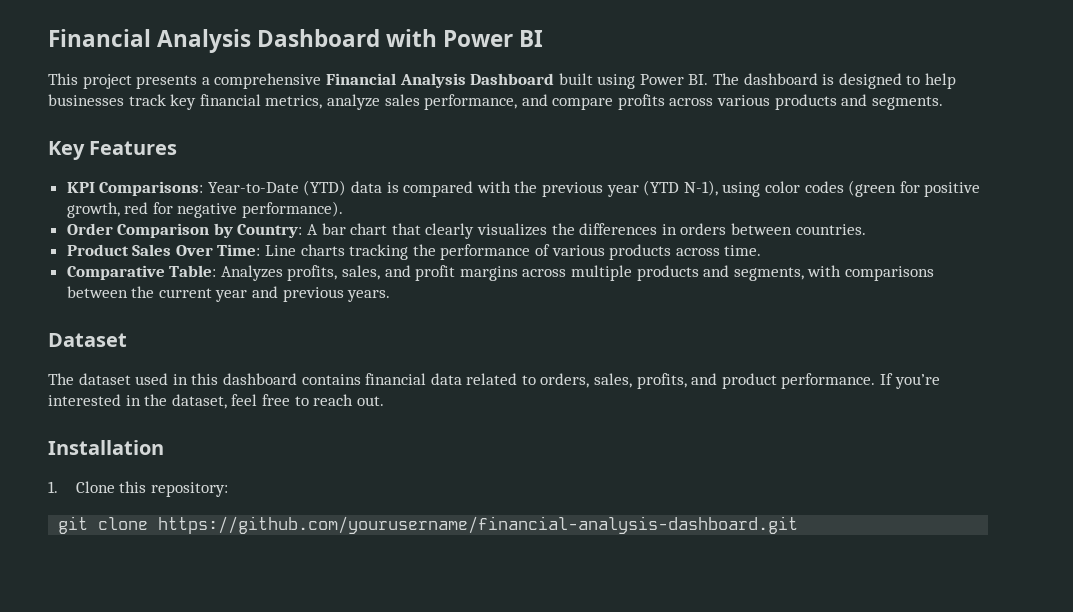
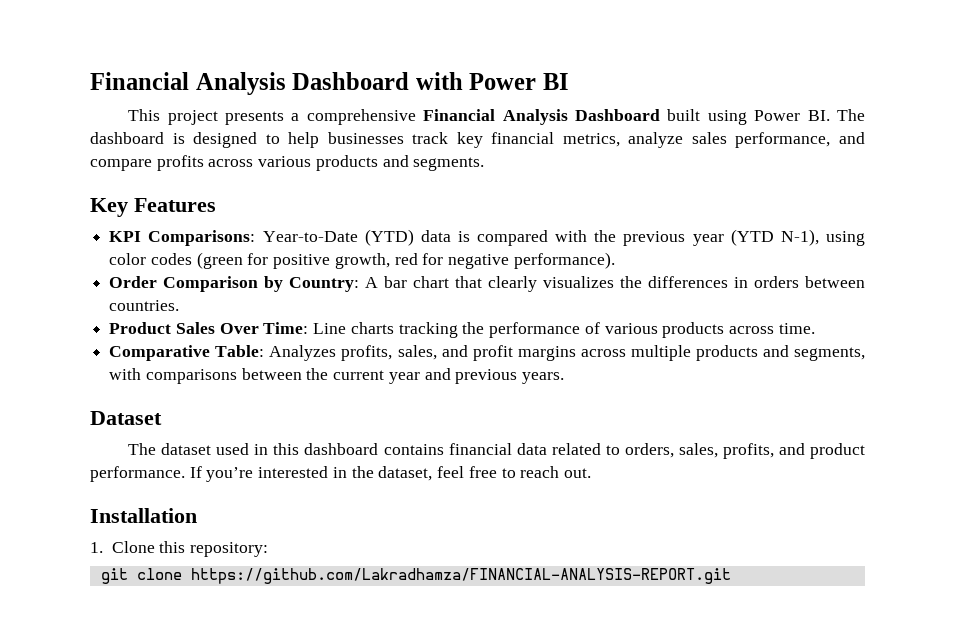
- git clone https://github.com/yourusername/financial-analysis-dashboard.git
+ git clone https://github.com/Lakradhamza/FINANCIAL-ANALYSIS-REPORT.git

